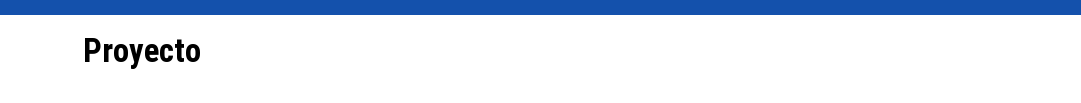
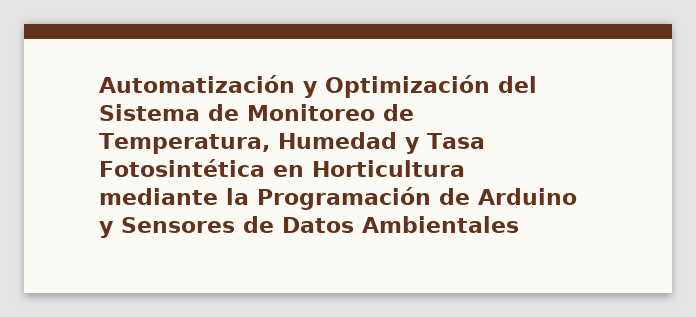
- Proyecto
+ Automatización y Optimización del Sistema de Monitoreo de Temperatura, Humedad y Tasa Fotosintética en Horticultura mediante la Programación de Arduino y Sensores de Datos Ambientales

